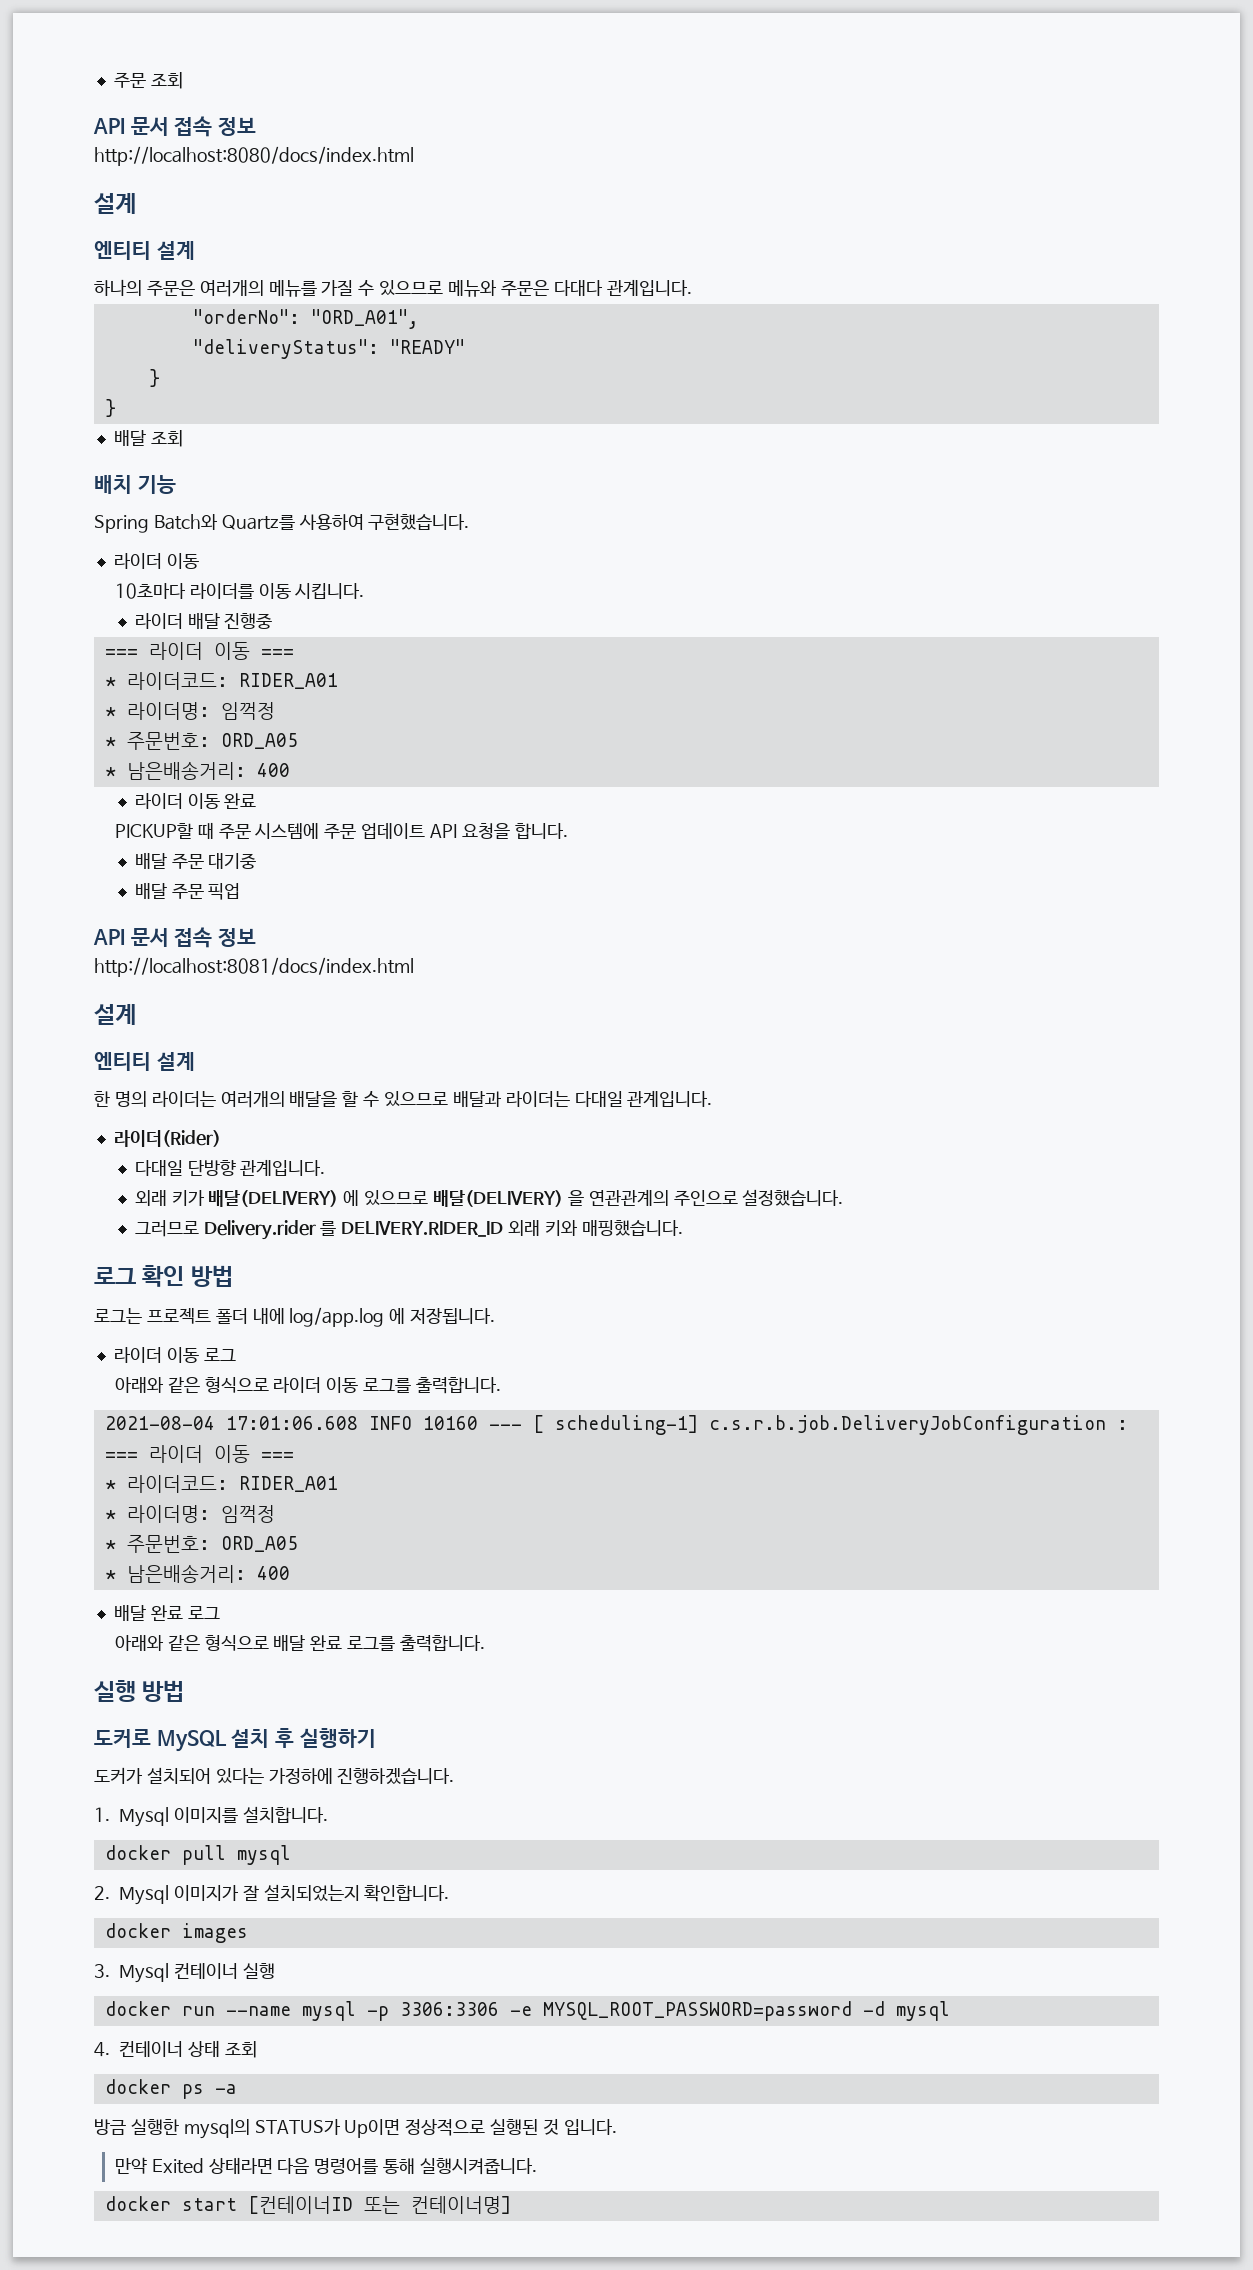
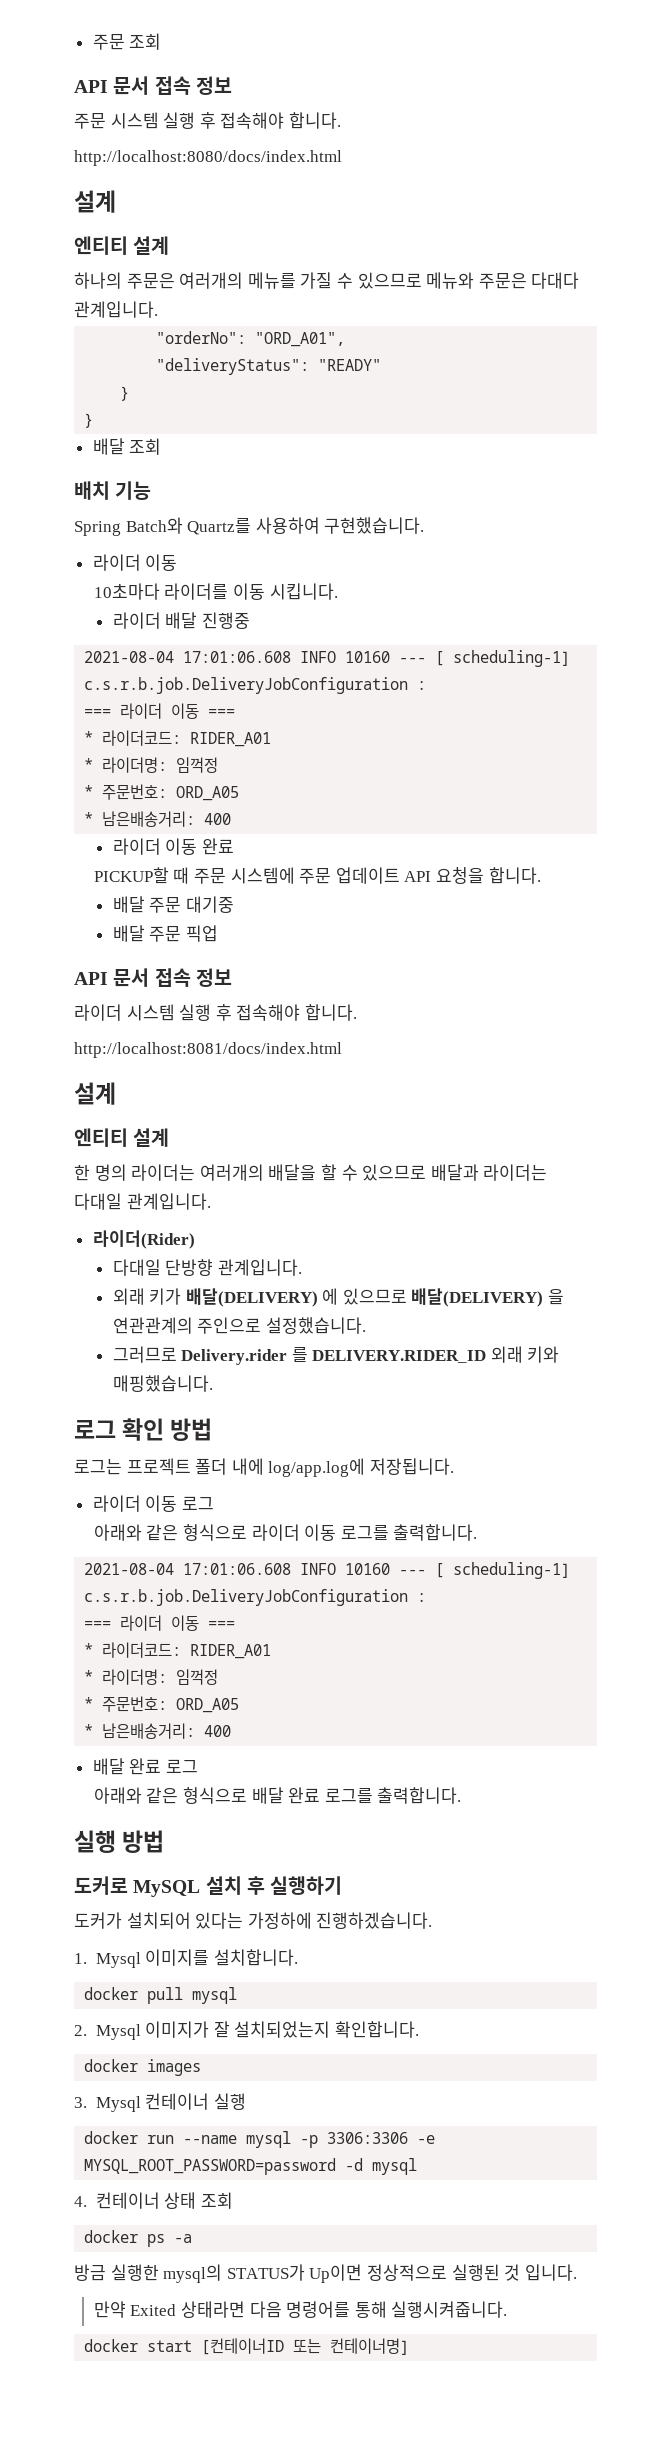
+ 주문 시스템 실행 후 접속해야 합니다.
  라이더 배달 진행중
+ 2021-08-04 17:01:06.608 INFO 10160 --- [ scheduling-1] c.s.r.b.job.DeliveryJobConfiguration :
+ 라이더 시스템 실행 후 접속해야 합니다.
- 로그는 프로젝트 폴더 내에 log/app.log 에 저장됩니다.
+ 로그는 프로젝트 폴더 내에 log/app.log에 저장됩니다.

